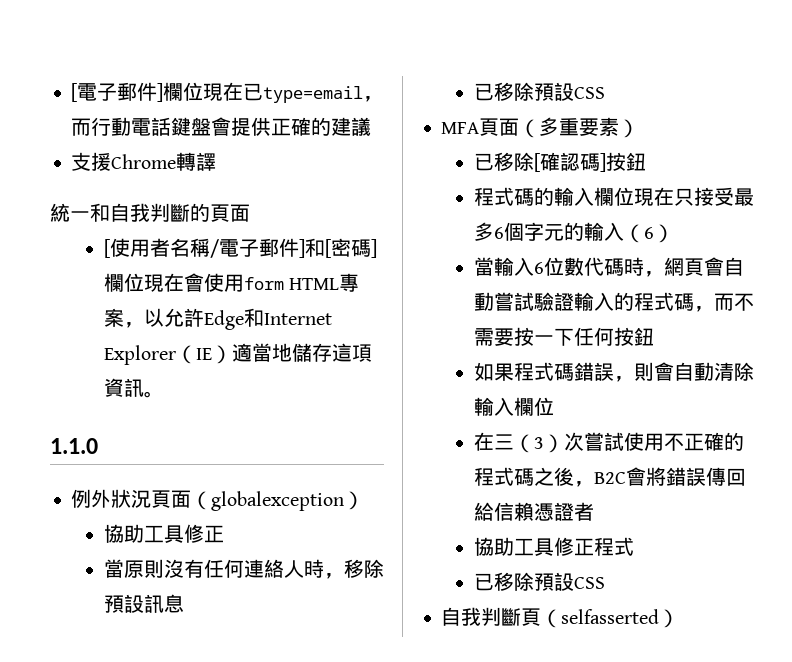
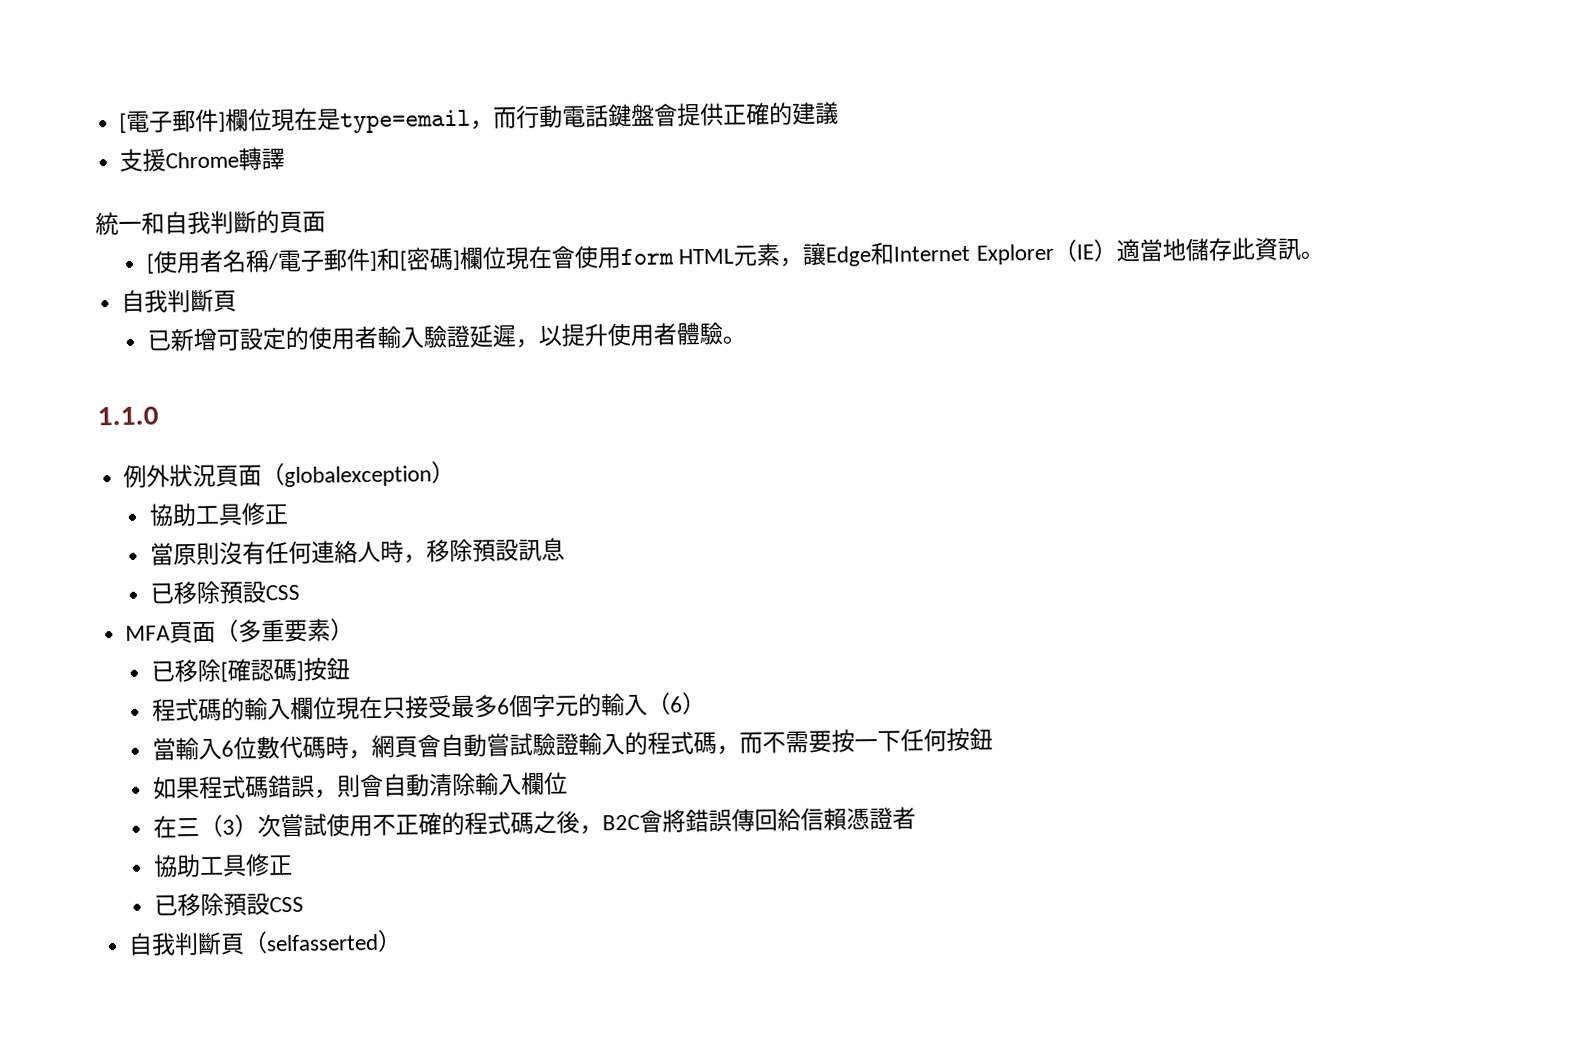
- [電子郵件]欄位現在已type=email，而行動電話鍵盤會提供正確的建議
+ [電子郵件]欄位現在是type=email，而行動電話鍵盤會提供正確的建議
- [使用者名稱/電子郵件]和[密碼]欄位現在會使用form HTML專案，以允許Edge和Internet Explorer（IE）適當地儲存這項資訊。
+ [使用者名稱/電子郵件]和[密碼]欄位現在會使用form HTML元素，讓Edge和Internet Explorer（IE）適當地儲存此資訊。
+ 自我判斷頁
+ 已新增可設定的使用者輸入驗證延遲，以提升使用者體驗。
  在三（3）次嘗試使用不正確的程式碼之後，B2C會將錯誤傳回給信賴憑證者
- 協助工具修正程式
+ 協助工具修正

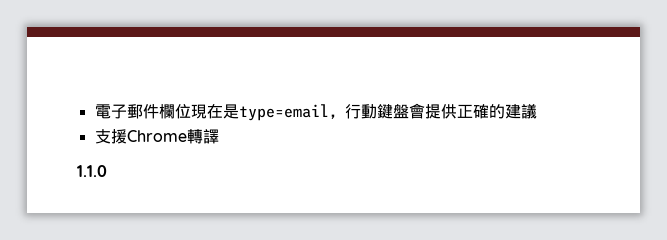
- [電子郵件]欄位現在是type=email，而行動電話鍵盤會提供正確的建議
+ 電子郵件欄位現在是type=email，行動鍵盤會提供正確的建議
- 統一和自我判斷的頁面
- [使用者名稱/電子郵件]和[密碼]欄位現在會使用form HTML元素，讓Edge和Internet Explorer（IE）適當地儲存此資訊。
- 自我判斷頁
- 已新增可設定的使用者輸入驗證延遲，以提升使用者體驗。
  1.1.0
- 例外狀況頁面（globalexception）
- 協助工具修正
- 當原則沒有任何連絡人時，移除預設訊息
- 已移除預設CSS
- MFA頁面（多重要素）
- 已移除[確認碼]按鈕
- 程式碼的輸入欄位現在只接受最多6個字元的輸入（6）
- 當輸入6位數代碼時，網頁會自動嘗試驗證輸入的程式碼，而不需要按一下任何按鈕
- 如果程式碼錯誤，則會自動清除輸入欄位
- 在三（3）次嘗試使用不正確的程式碼之後，B2C會將錯誤傳回給信賴憑證者
- 協助工具修正
- 已移除預設CSS
- 自我判斷頁（selfasserted）

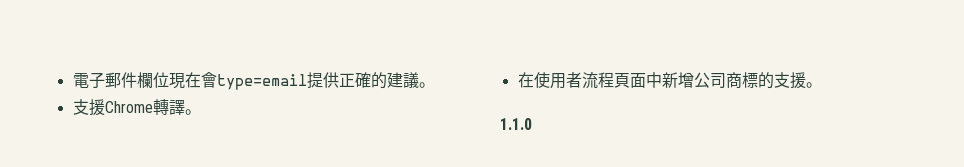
- 電子郵件欄位現在是type=email，行動鍵盤會提供正確的建議
+ 電子郵件欄位現在會type=email提供正確的建議。
- 支援Chrome轉譯
+ 支援Chrome轉譯。
+ 在使用者流程頁面中新增公司商標的支援。

